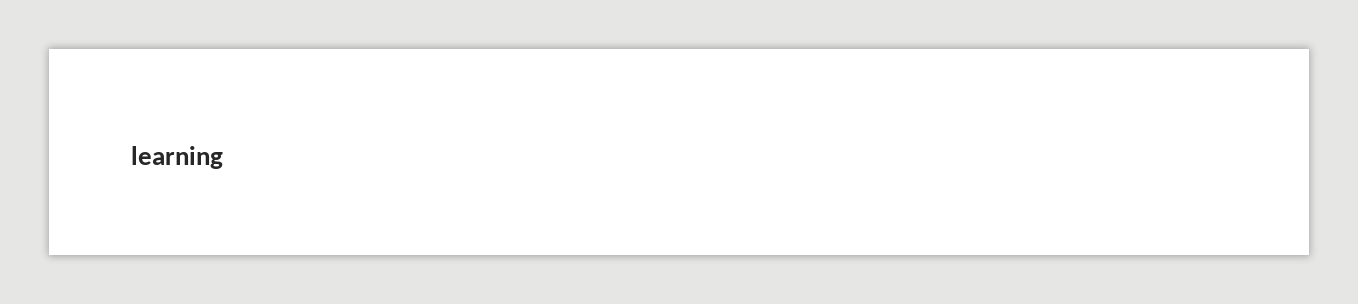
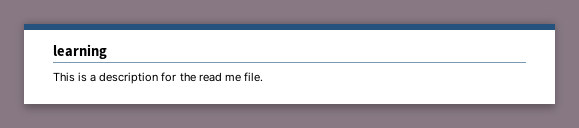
+ This is a description for the read me file.

